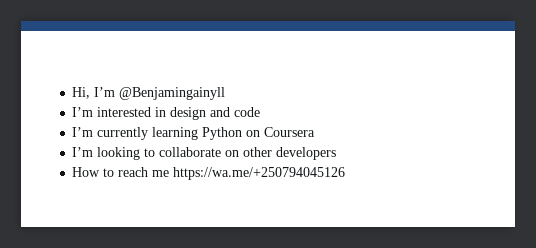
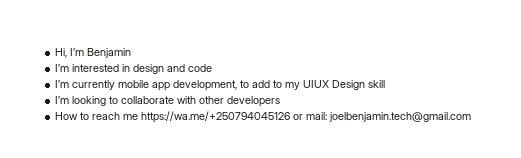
- Hi, I’m @Benjamingainyll
+ Hi, I’m Benjamin
- I’m currently learning Python on Coursera
+ I’m currently mobile app development, to add to my UIUX Design skill
- I’m looking to collaborate on other developers
+ I’m looking to collaborate with other developers
- How to reach me https://wa.me/+250794045126
+ How to reach me https://wa.me/+250794045126 or mail: joelbenjamin.tech@gmail.com

